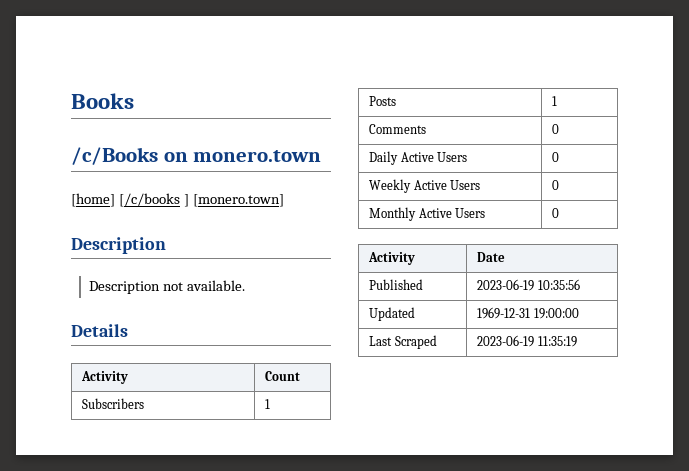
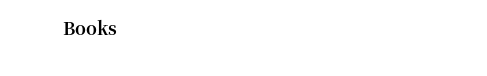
- /c/Books on monero.town
- [home] [/c/books ] [monero.town]
- Description
- Description not available.
- Details
- Activity | Count
- Subscribers | 1
- Posts | 1
- Comments | 0
- Daily Active Users | 0
- Weekly Active Users | 0
- Monthly Active Users | 0
- Activity | Date
- Published | 2023-06-19 10:35:56
- Updated | 1969-12-31 19:00:00
- Last Scraped | 2023-06-19 11:35:19

